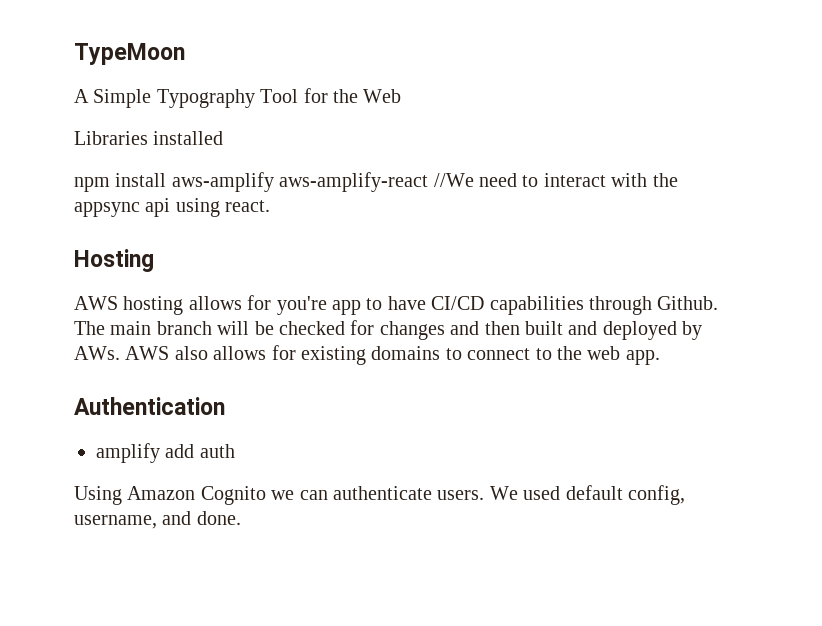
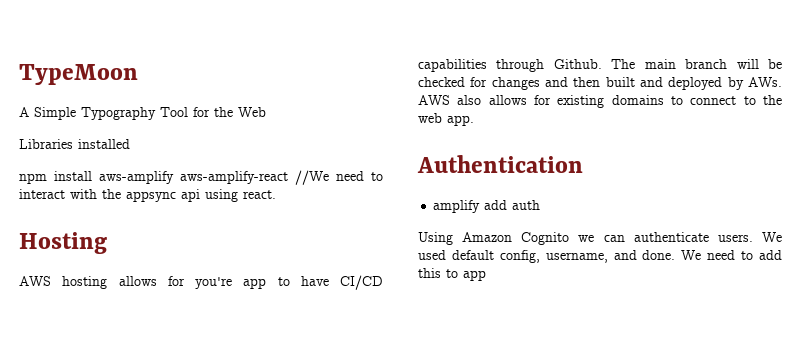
+ We need to add this to app

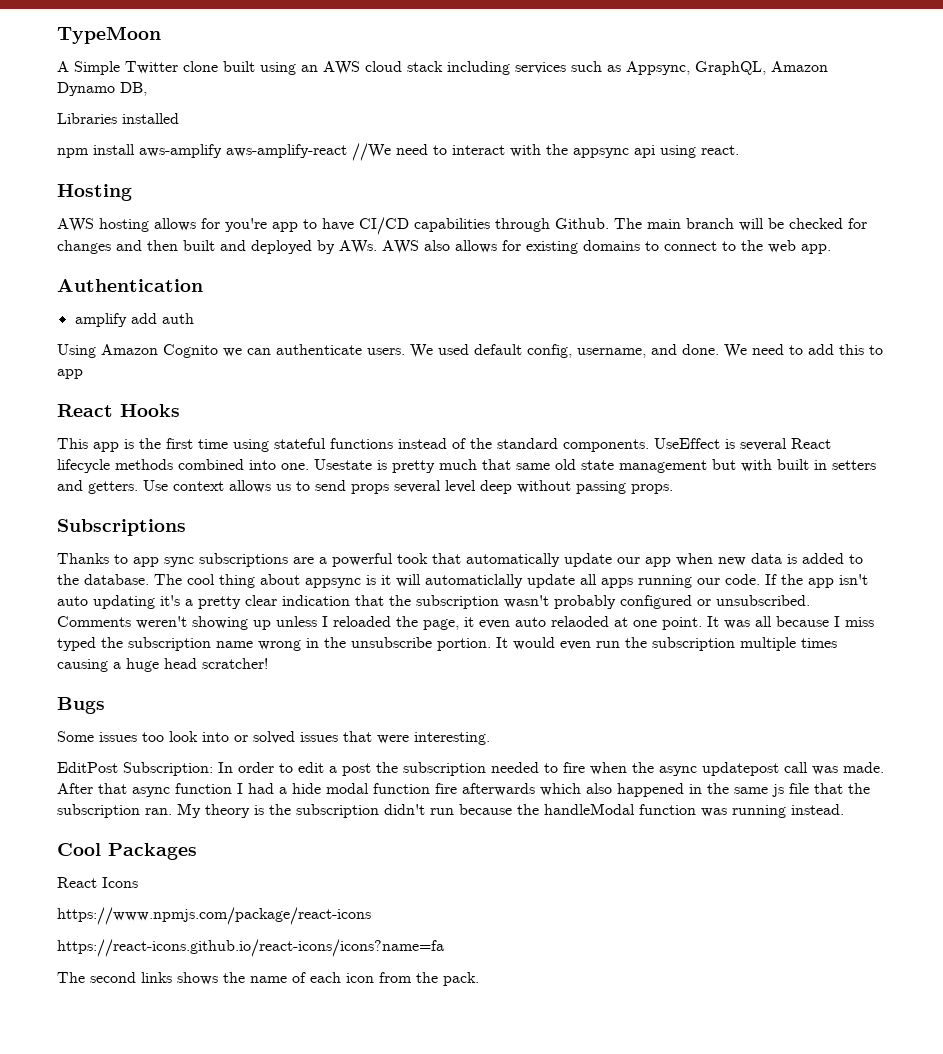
- A Simple Typography Tool for the Web
+ A Simple Twitter clone built using an AWS cloud stack including services such as Appsync, GraphQL, Amazon Dynamo DB,
+ React Hooks
+ This app is the first time using stateful functions instead of the standard components. UseEffect is several React lifecycle methods combined into one. Usestate is pretty much that same old state management but with built in setters and getters. Use context allows us to send props several level deep without passing props.
+ Subscriptions
+ Thanks to app sync subscriptions are a powerful took that automatically update our app when new data is added to the database. The cool thing about appsync is it will automaticlally update all apps running our code. If the app isn't auto updating it's a pretty clear indication that the subscription wasn't probably configured or unsubscribed. Comments weren't showing up unless I reloaded the page, it even auto relaoded at one point. It was all because I miss typed the subscription name wrong in the unsubscribe portion. It would even run the subscription multiple times causing a huge head scratcher!
+ Bugs
+ Some issues too look into or solved issues that were interesting.
+ EditPost Subscription: In order to edit a post the subscription needed to fire when the async updatepost call was made. After that async function I had a hide modal function fire afterwards which also happened in the same js file that the subscription ran. My theory is the subscription didn't run because the handleModal function was running instead.
+ Cool Packages
+ React Icons
+ https://www.npmjs.com/package/react-icons
+ https://react-icons.github.io/react-icons/icons?name=fa
+ The second links shows the name of each icon from the pack.

